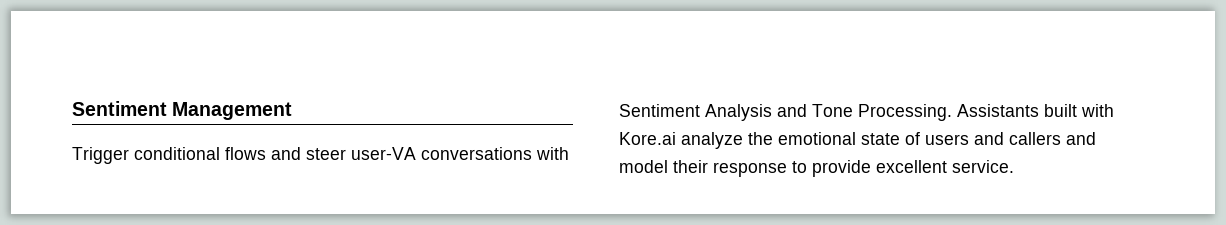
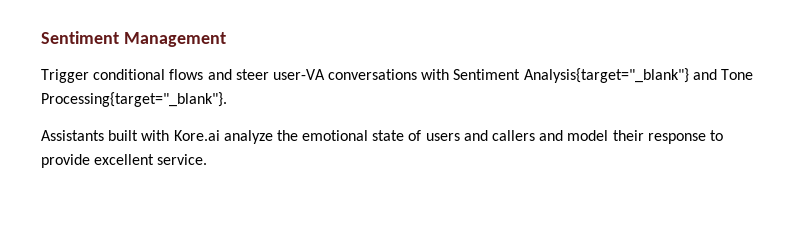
- Trigger conditional flows and steer user-VA conversations with Sentiment Analysis and Tone Processing. Assistants built with Kore.ai analyze the emotional state of users and callers and model their response to provide excellent service.
+ Trigger conditional flows and steer user-VA conversations with Sentiment Analysis{target="_blank"} and Tone Processing{target="_blank"}.
+ Assistants built with Kore.ai analyze the emotional state of users and callers and model their response to provide excellent service.

